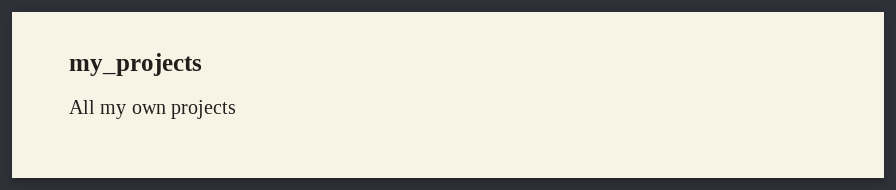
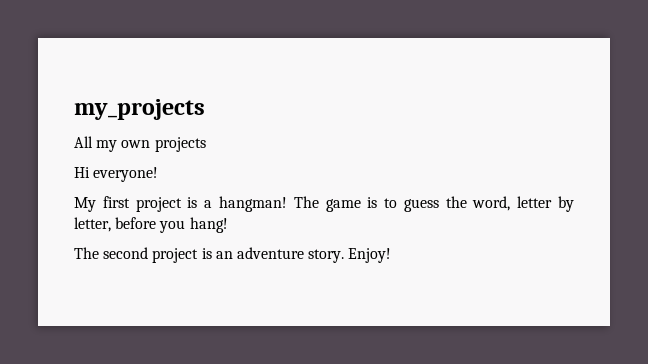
+ Hi everyone!
+ My first project is a hangman! The game is to guess the word, letter by letter, before you hang!
+ The second project is an adventure story. Enjoy!

